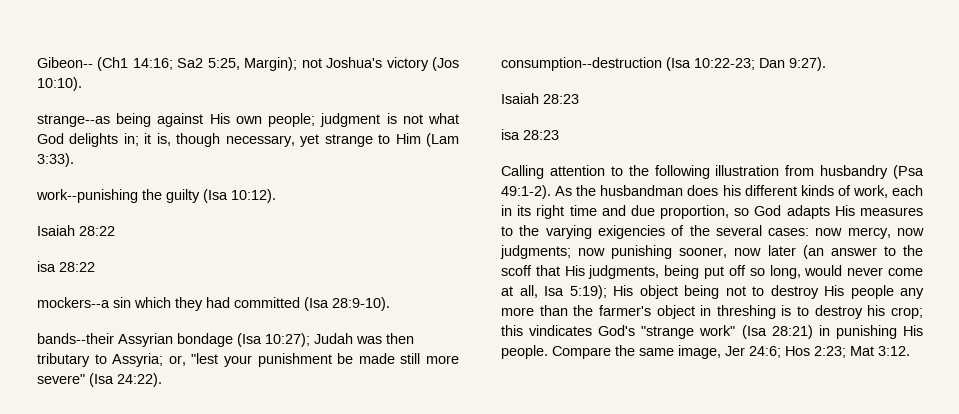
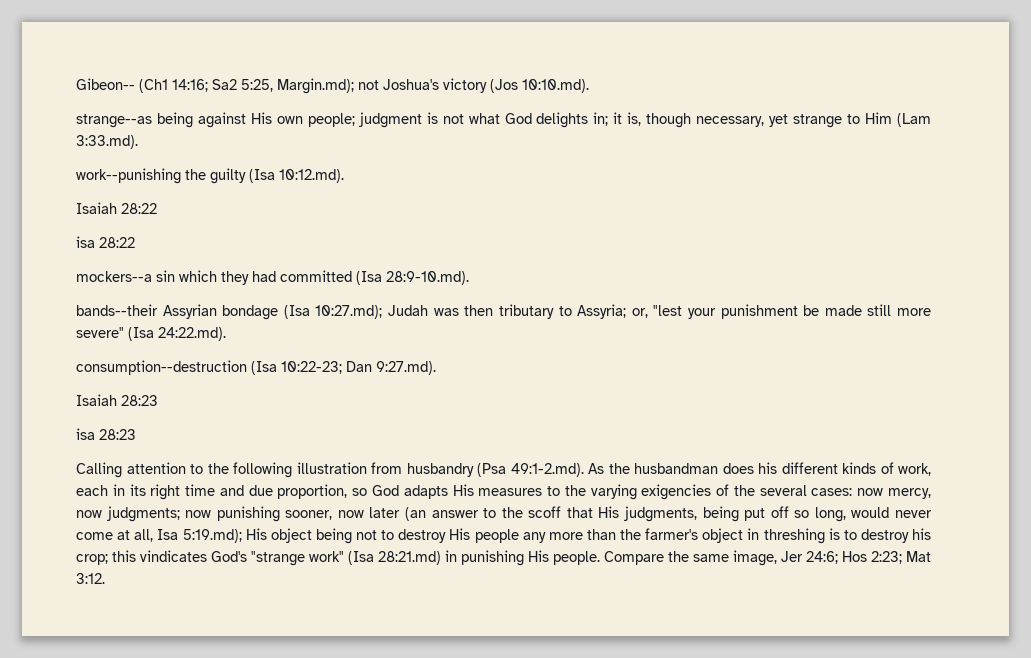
- Gibeon-- (Ch1 14:16; Sa2 5:25, Margin); not Joshua's victory (Jos 10:10).
+ Gibeon-- (Ch1 14:16; Sa2 5:25, Margin.md); not Joshua's victory (Jos 10:10.md).
- strange--as being against His own people; judgment is not what God delights in; it is, though necessary, yet strange to Him (Lam 3:33).
+ strange--as being against His own people; judgment is not what God delights in; it is, though necessary, yet strange to Him (Lam 3:33.md).
- work--punishing the guilty (Isa 10:12).
+ work--punishing the guilty (Isa 10:12.md).
- mockers--a sin which they had committed (Isa 28:9-10).
+ mockers--a sin which they had committed (Isa 28:9-10.md).
- bands--their Assyrian bondage (Isa 10:27); Judah was then tributary to Assyria; or, "lest your punishment be made still more severe" (Isa 24:22).
+ bands--their Assyrian bondage (Isa 10:27.md); Judah was then tributary to Assyria; or, "lest your punishment be made still more severe" (Isa 24:22.md).
- consumption--destruction (Isa 10:22-23; Dan 9:27).
+ consumption--destruction (Isa 10:22-23; Dan 9:27.md).
- Calling attention to the following illustration from husbandry (Psa 49:1-2). As the husbandman does his different kinds of work, each in its right time and due proportion, so God adapts His measures to the varying exigencies of the several cases:
+ Calling attention to the following illustration from husbandry (Psa 49:1-2.md). As the husbandman does his different kinds of work, each in its right time and due proportion, so God adapts His measures to the varying exigencies of the several cases:
- now punishing sooner, now later (an answer to the scoff that His judgments, being put off so long, would never come at all, Isa 5:19);
+ now punishing sooner, now later (an answer to the scoff that His judgments, being put off so long, would never come at all, Isa 5:19.md);
- this vindicates God's "strange work" (Isa 28:21) in punishing His people.
+ this vindicates God's "strange work" (Isa 28:21.md) in punishing His people.

